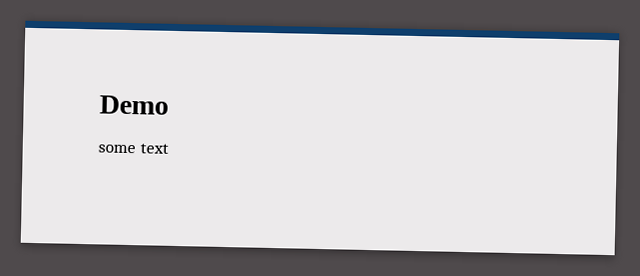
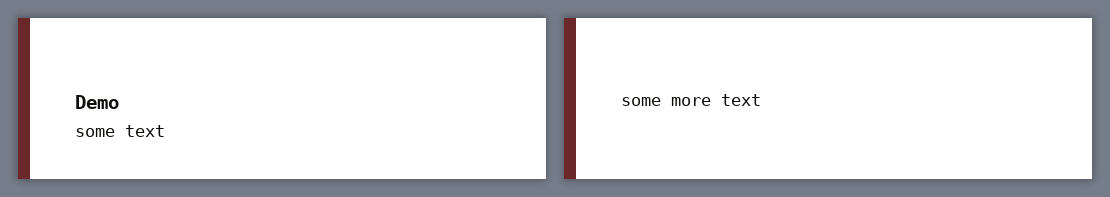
+ some more text

